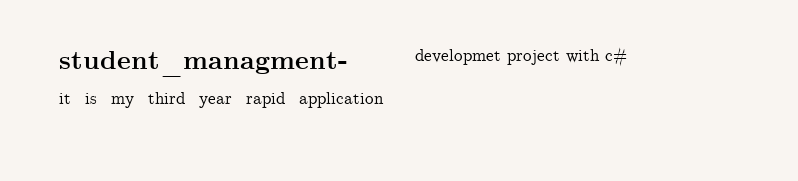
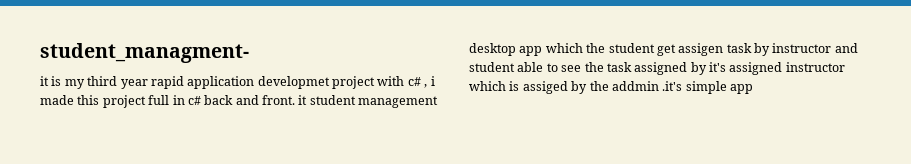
- it is my third year rapid application developmet project with c#
+ it is my third year rapid application developmet project with c# , i made this project full in c# back and front. it student management desktop app which the student get assigen task by instructor and student able to see the task assigned by it's assigned instructor which is assiged by the addmin .it's simple app

